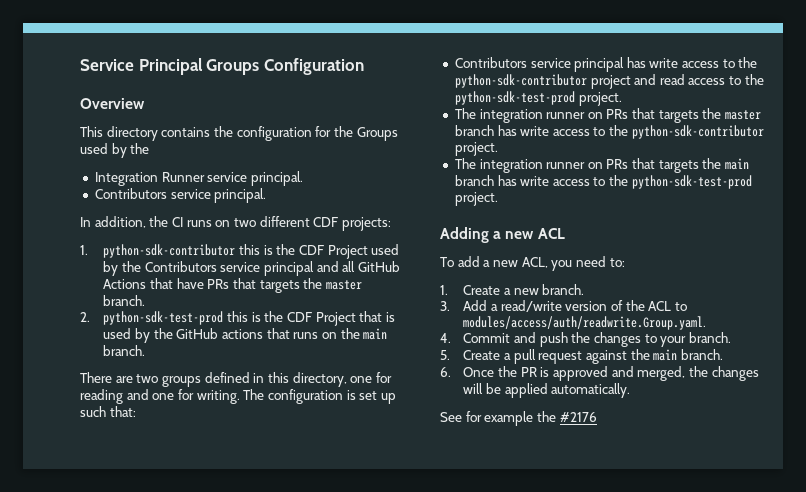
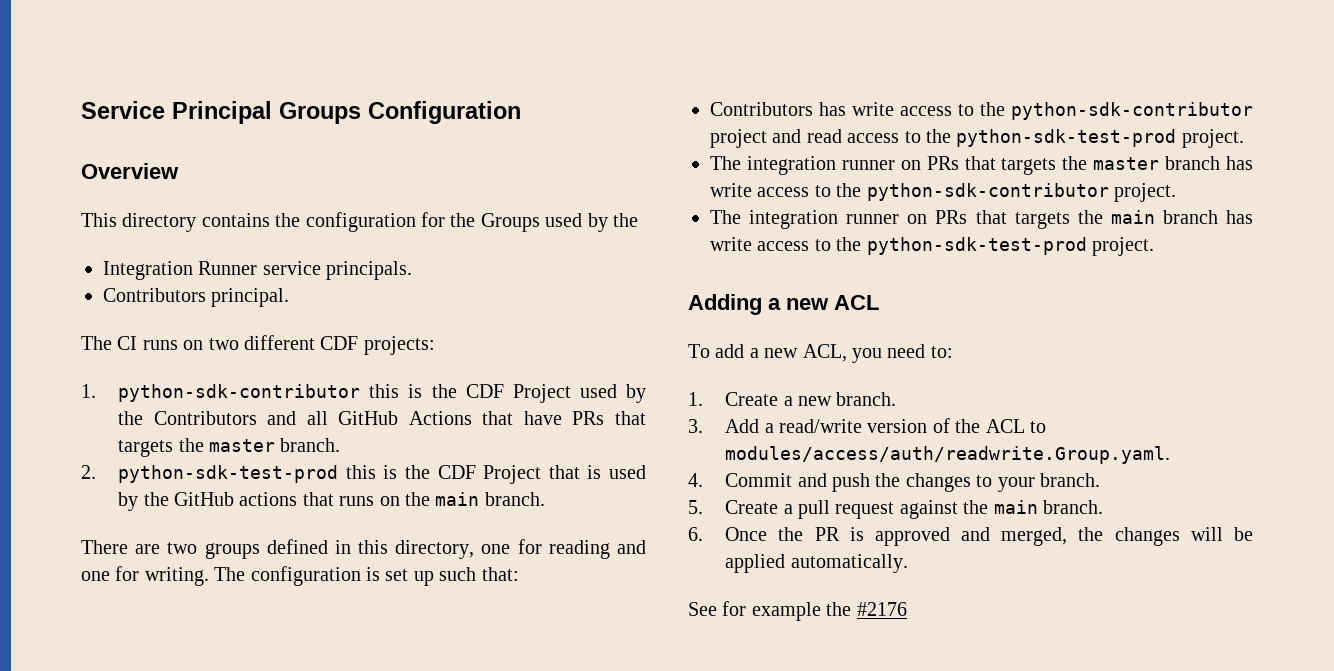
- Integration Runner service principal.
- Contributors service principal.
- In addition, the CI runs on two different CDF projects:
+ Integration Runner service principals.
+ Contributors principal.
+ The CI runs on two different CDF projects:
- 1. python-sdk-contributor this is the CDF Project used by the Contributors service principal and all GitHub Actions that have PRs that targets the master branch.
+ 1. python-sdk-contributor this is the CDF Project used by the Contributors and all GitHub Actions that have PRs that targets the master branch.
- Contributors service principal has write access to the python-sdk-contributor project and read access to the python-sdk-test-prod project.
+ Contributors has write access to the python-sdk-contributor project and read access to the python-sdk-test-prod project.

